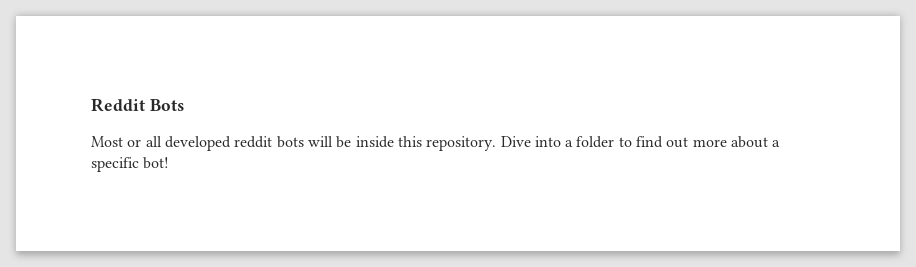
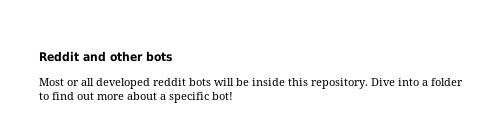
- Reddit Bots
+ Reddit and other bots

